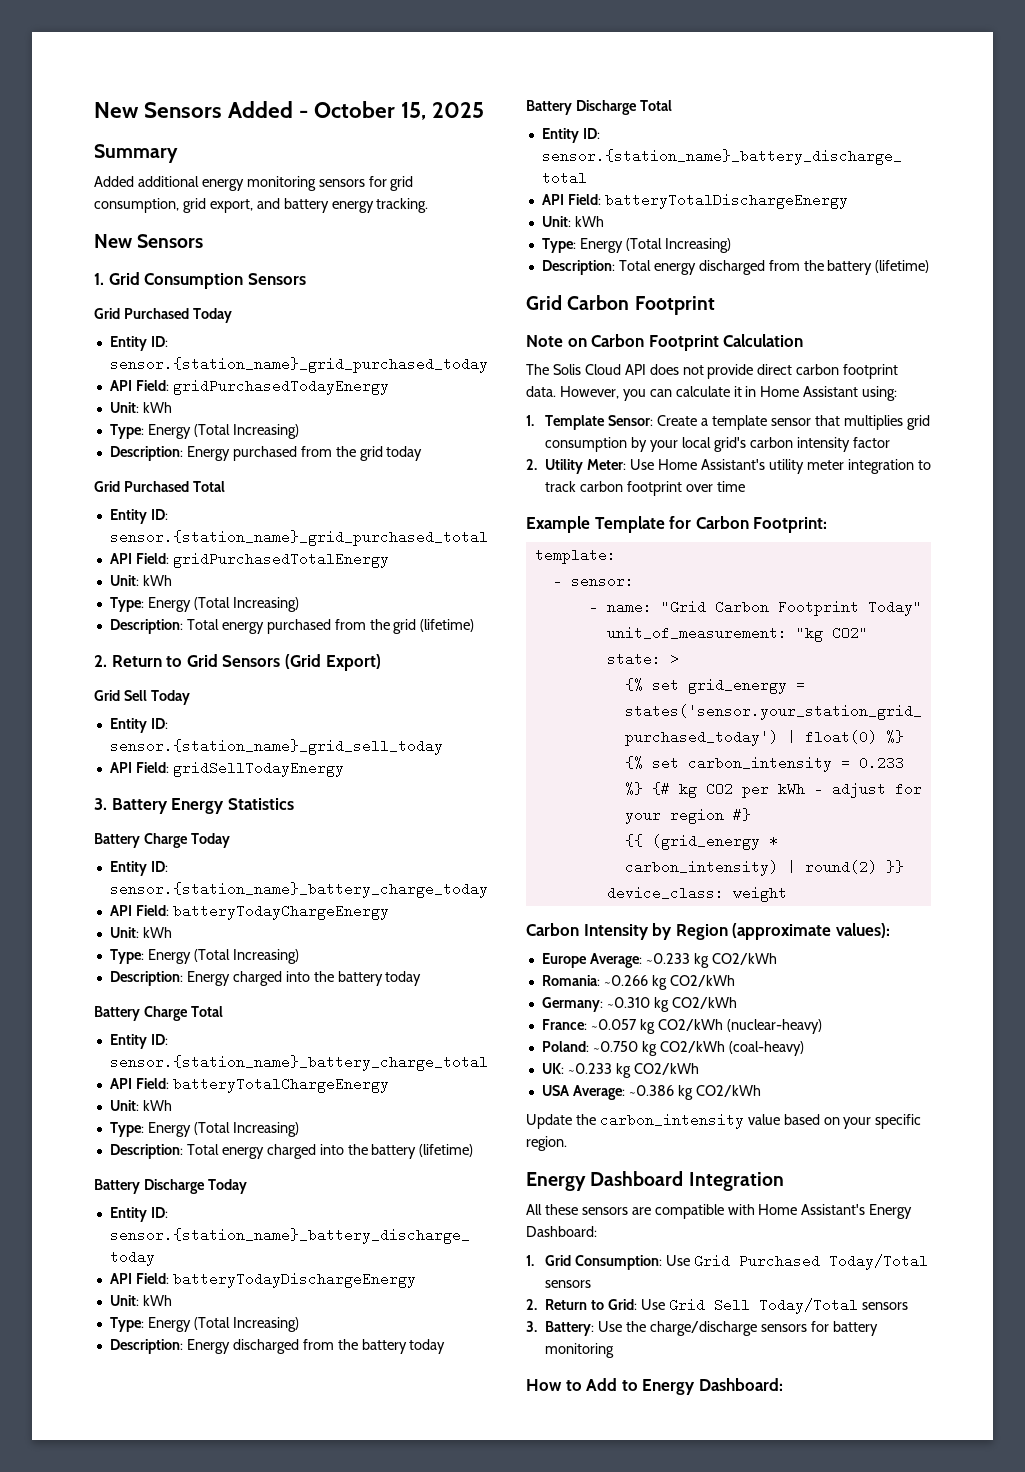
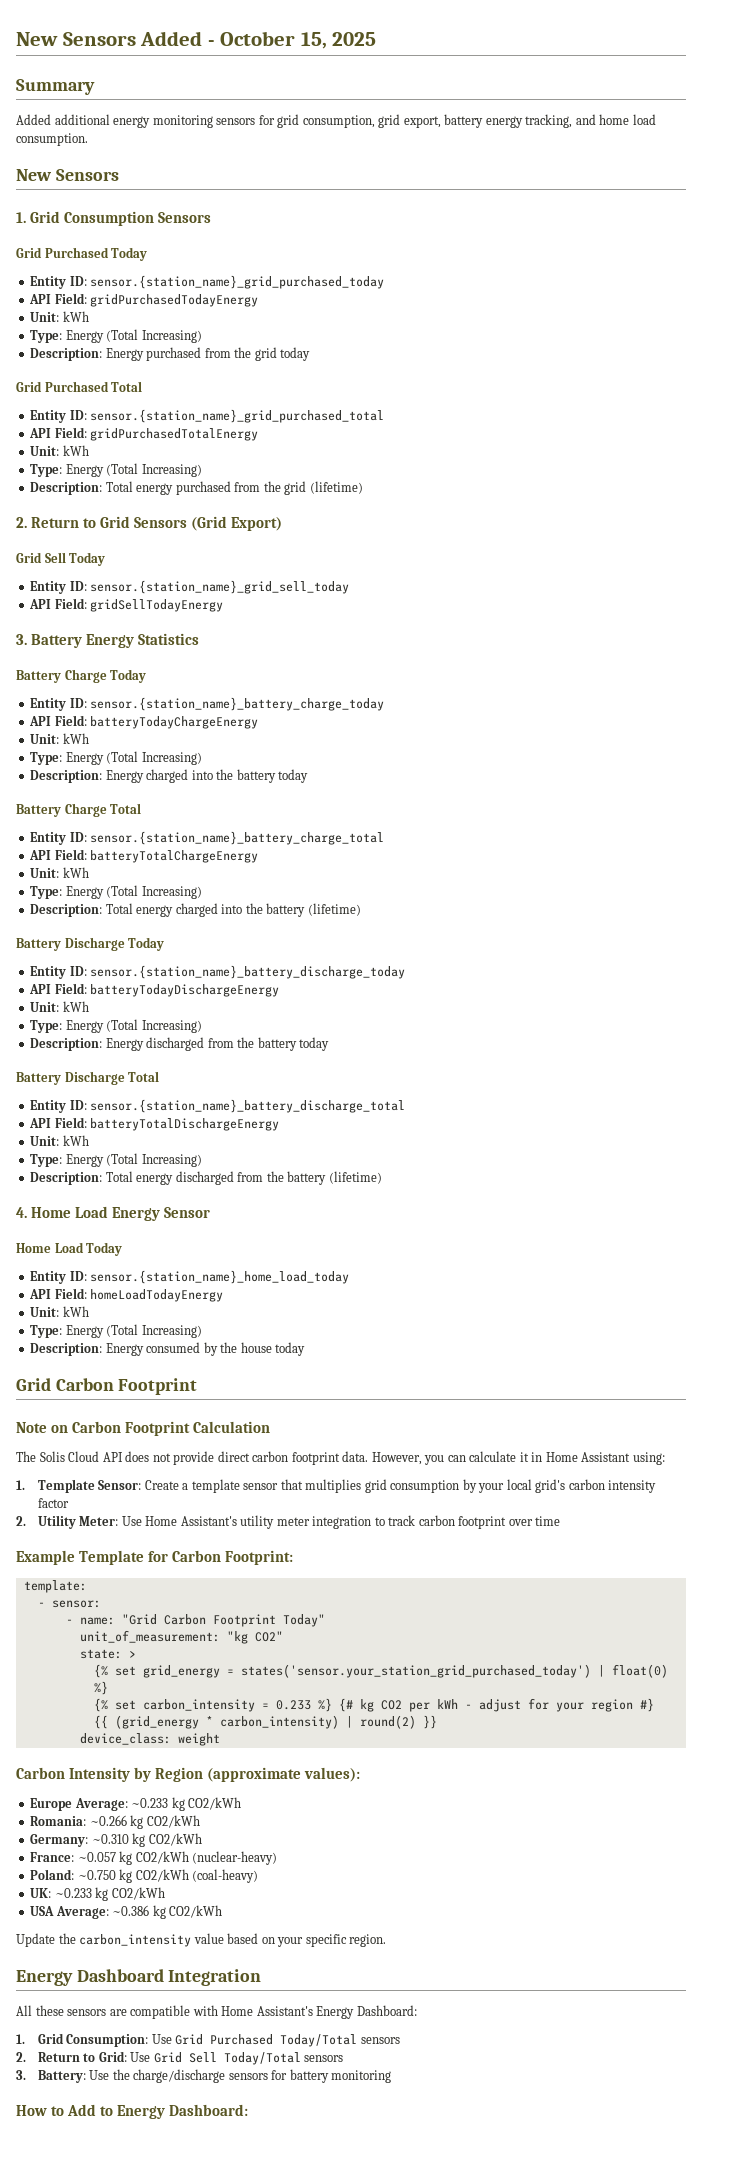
- Added additional energy monitoring sensors for grid consumption, grid export, and battery energy tracking.
+ Added additional energy monitoring sensors for grid consumption, grid export, battery energy tracking, and home load consumption.
+ 4. Home Load Energy Sensor
+ Home Load Today
+ Entity ID: sensor.{station_name}_home_load_today
+ API Field: homeLoadTodayEnergy
+ Unit: kWh
+ Type: Energy (Total Increasing)
+ Description: Energy consumed by the house today

